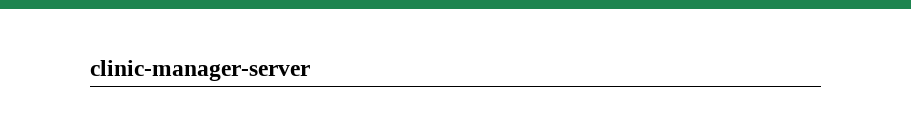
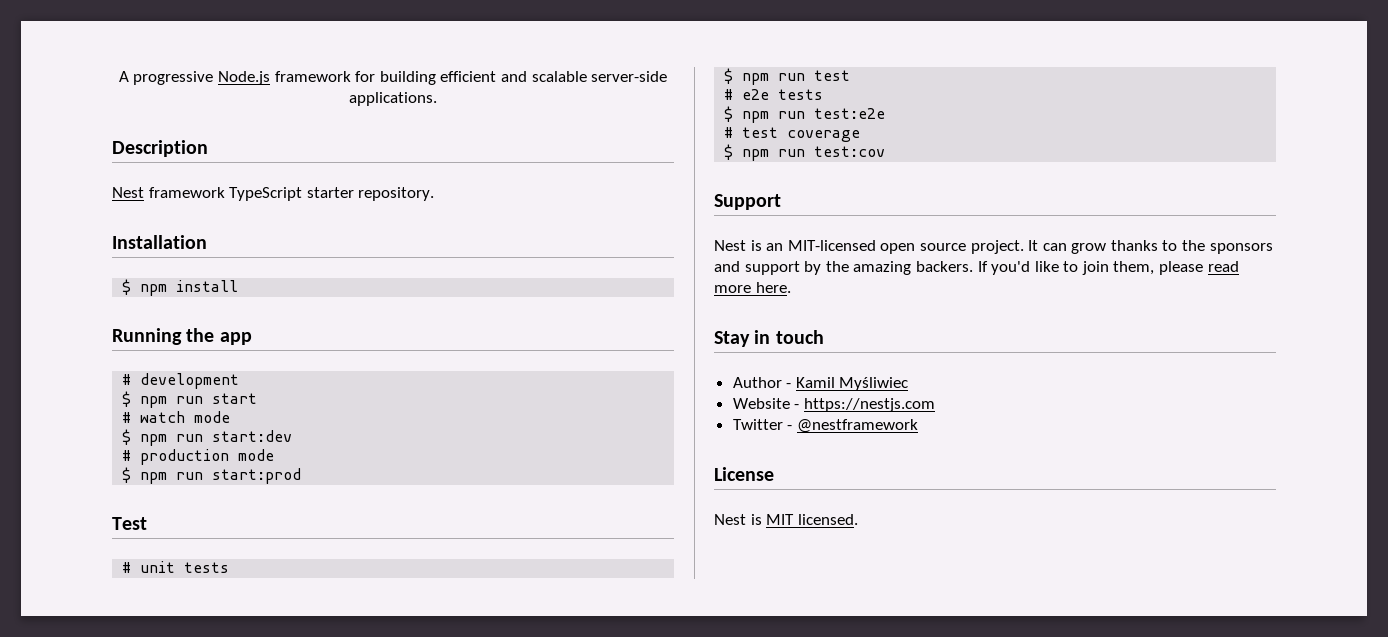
- clinic-manager-server
+ A progressive Node.js framework for building efficient and scalable server-side applications.
+ Description
+ Nest framework TypeScript starter repository.
+ Installation
+ $ npm install
+ Running the app
+ # development
+ $ npm run start
+ # watch mode
+ $ npm run start:dev
+ # production mode
+ $ npm run start:prod
+ Test
+ # unit tests
+ $ npm run test
+ # e2e tests
+ $ npm run test:e2e
+ # test coverage
+ $ npm run test:cov
+ Support
+ Nest is an MIT-licensed open source project. It can grow thanks to the sponsors and support by the amazing backers. If you'd like to join them, please read more here.
+ Stay in touch
+ Author - Kamil Myśliwiec
+ Website - https://nestjs.com
+ Twitter - @nestframework
+ License
+ Nest is MIT licensed.

